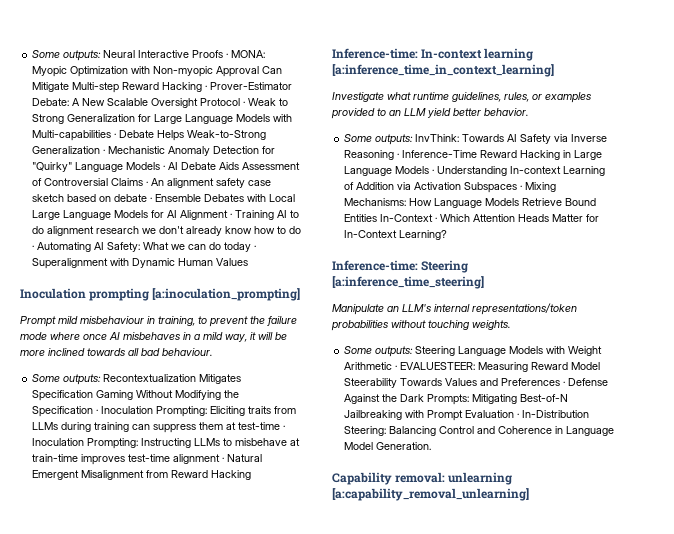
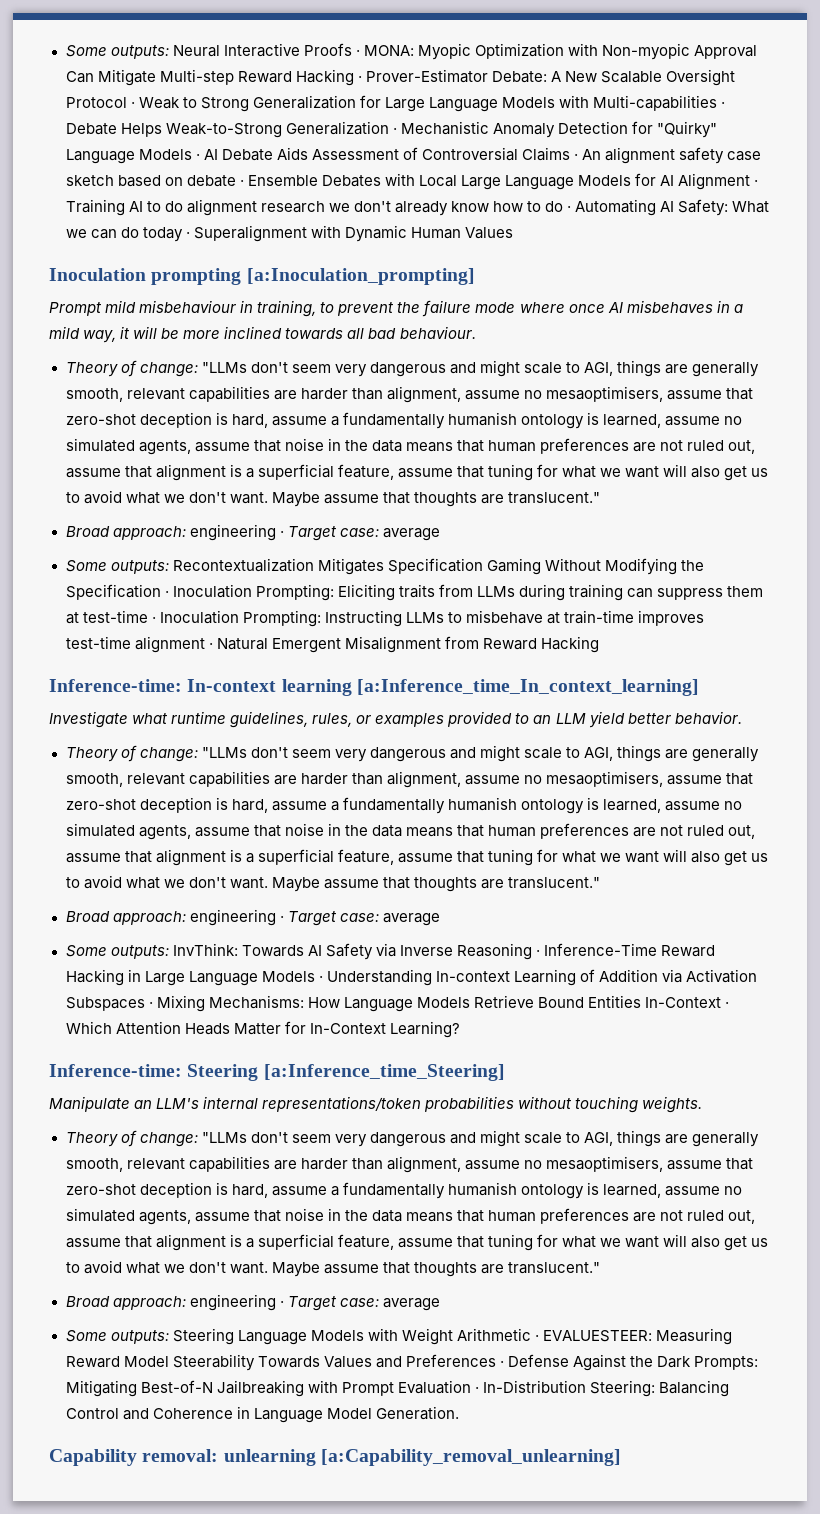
- Inoculation prompting [a:inoculation_prompting]
+ Inoculation prompting [a:Inoculation_prompting]
  Prompt mild misbehaviour in training, to prevent the failure mode where once AI misbehaves in a mild way, it will be more inclined towards all bad behaviour.
+ Theory of change: "LLMs don't seem very dangerous and might scale to AGI, things are generally smooth, relevant capabilities are harder than alignment, assume no mesaoptimisers, assume that zero-shot deception is hard, assume a fundamentally humanish ontology is learned, assume no simulated agents, assume that noise in the data means that human preferences are not ruled out, assume that alignment is a superficial feature, assume that tuning for what we want will also get us to avoid what we don't want. Maybe assume that thoughts are translucent."
+ Broad approach: engineering · Target case: average
- Inference-time: In-context learning [a:inference_time_in_context_learning]
+ Inference-time: In-context learning [a:Inference_time_In_context_learning]
  Investigate what runtime guidelines, rules, or examples provided to an LLM yield better behavior.
+ Theory of change: "LLMs don't seem very dangerous and might scale to AGI, things are generally smooth, relevant capabilities are harder than alignment, assume no mesaoptimisers, assume that zero-shot deception is hard, assume a fundamentally humanish ontology is learned, assume no simulated agents, assume that noise in the data means that human preferences are not ruled out, assume that alignment is a superficial feature, assume that tuning for what we want will also get us to avoid what we don't want. Maybe assume that thoughts are translucent."
+ Broad approach: engineering · Target case: average
- Inference-time: Steering [a:inference_time_steering]
+ Inference-time: Steering [a:Inference_time_Steering]
  Manipulate an LLM's internal representations/token probabilities without touching weights.
+ Theory of change: "LLMs don't seem very dangerous and might scale to AGI, things are generally smooth, relevant capabilities are harder than alignment, assume no mesaoptimisers, assume that zero-shot deception is hard, assume a fundamentally humanish ontology is learned, assume no simulated agents, assume that noise in the data means that human preferences are not ruled out, assume that alignment is a superficial feature, assume that tuning for what we want will also get us to avoid what we don't want. Maybe assume that thoughts are translucent."
+ Broad approach: engineering · Target case: average
- Capability removal: unlearning [a:capability_removal_unlearning]
+ Capability removal: unlearning [a:Capability_removal_unlearning]

